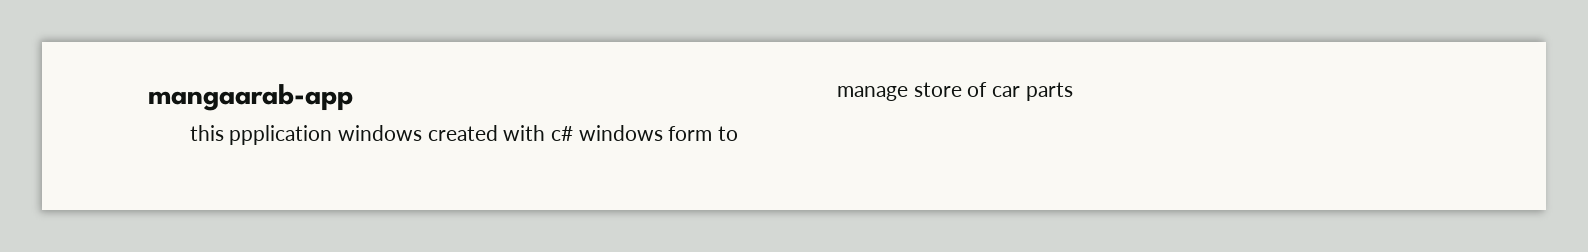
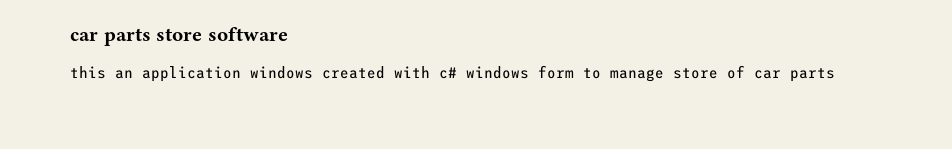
- mangaarab-app
+ car parts store software
- this ppplication windows created with c# windows form to manage store of car parts
+ this an application windows created with c# windows form to manage store of car parts

